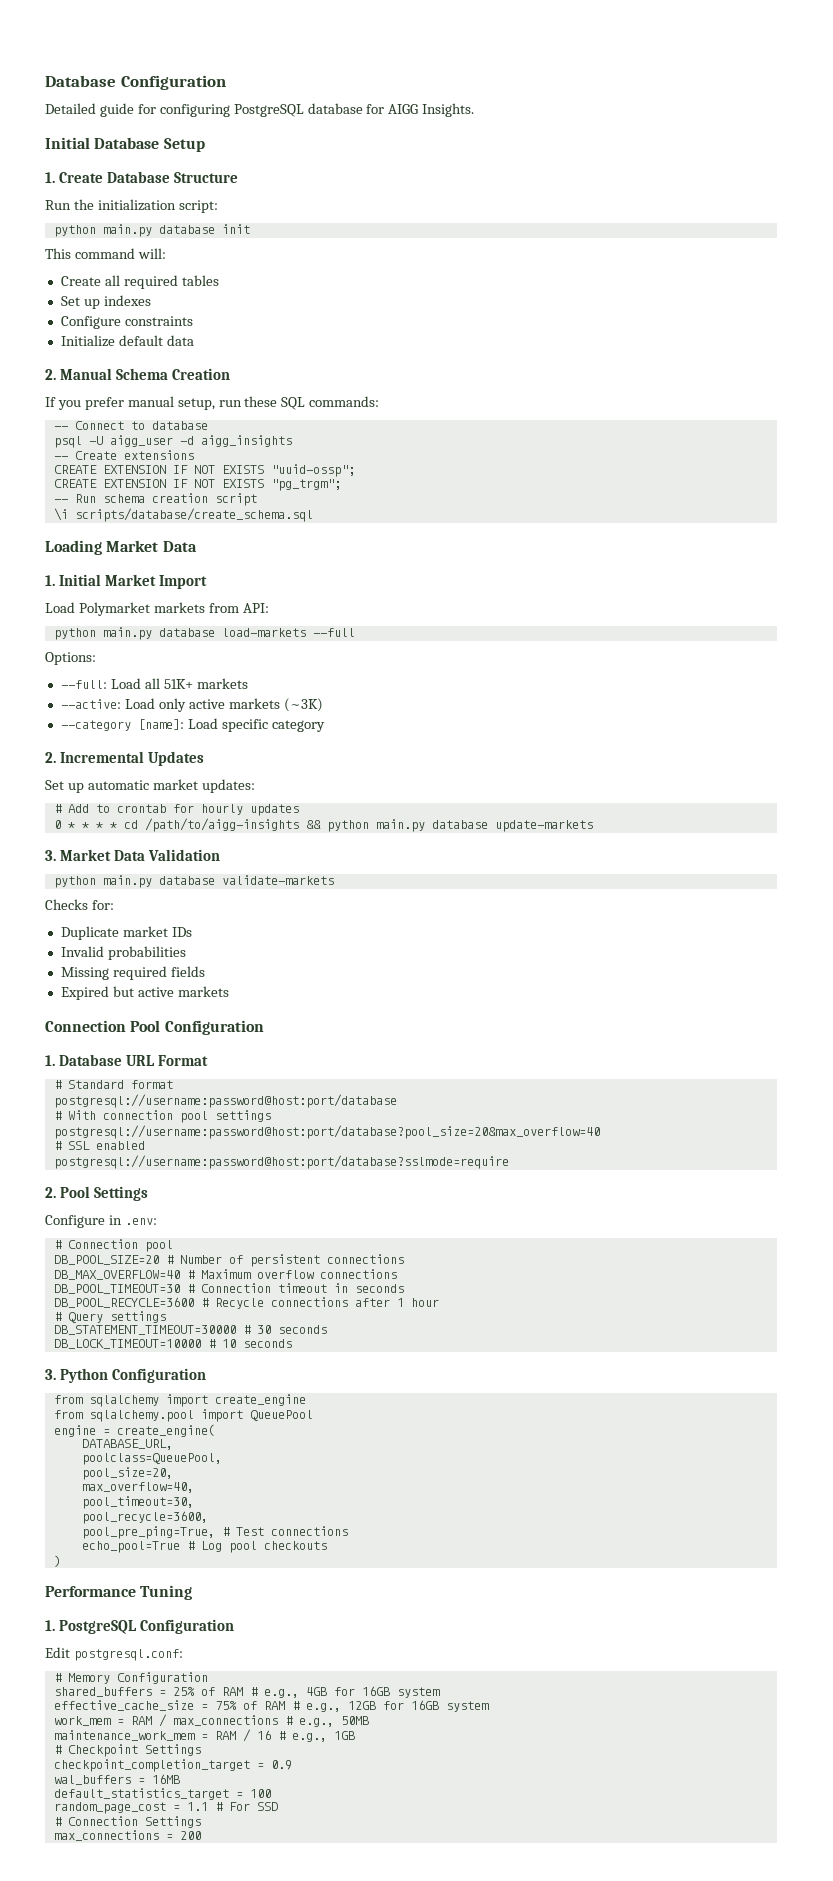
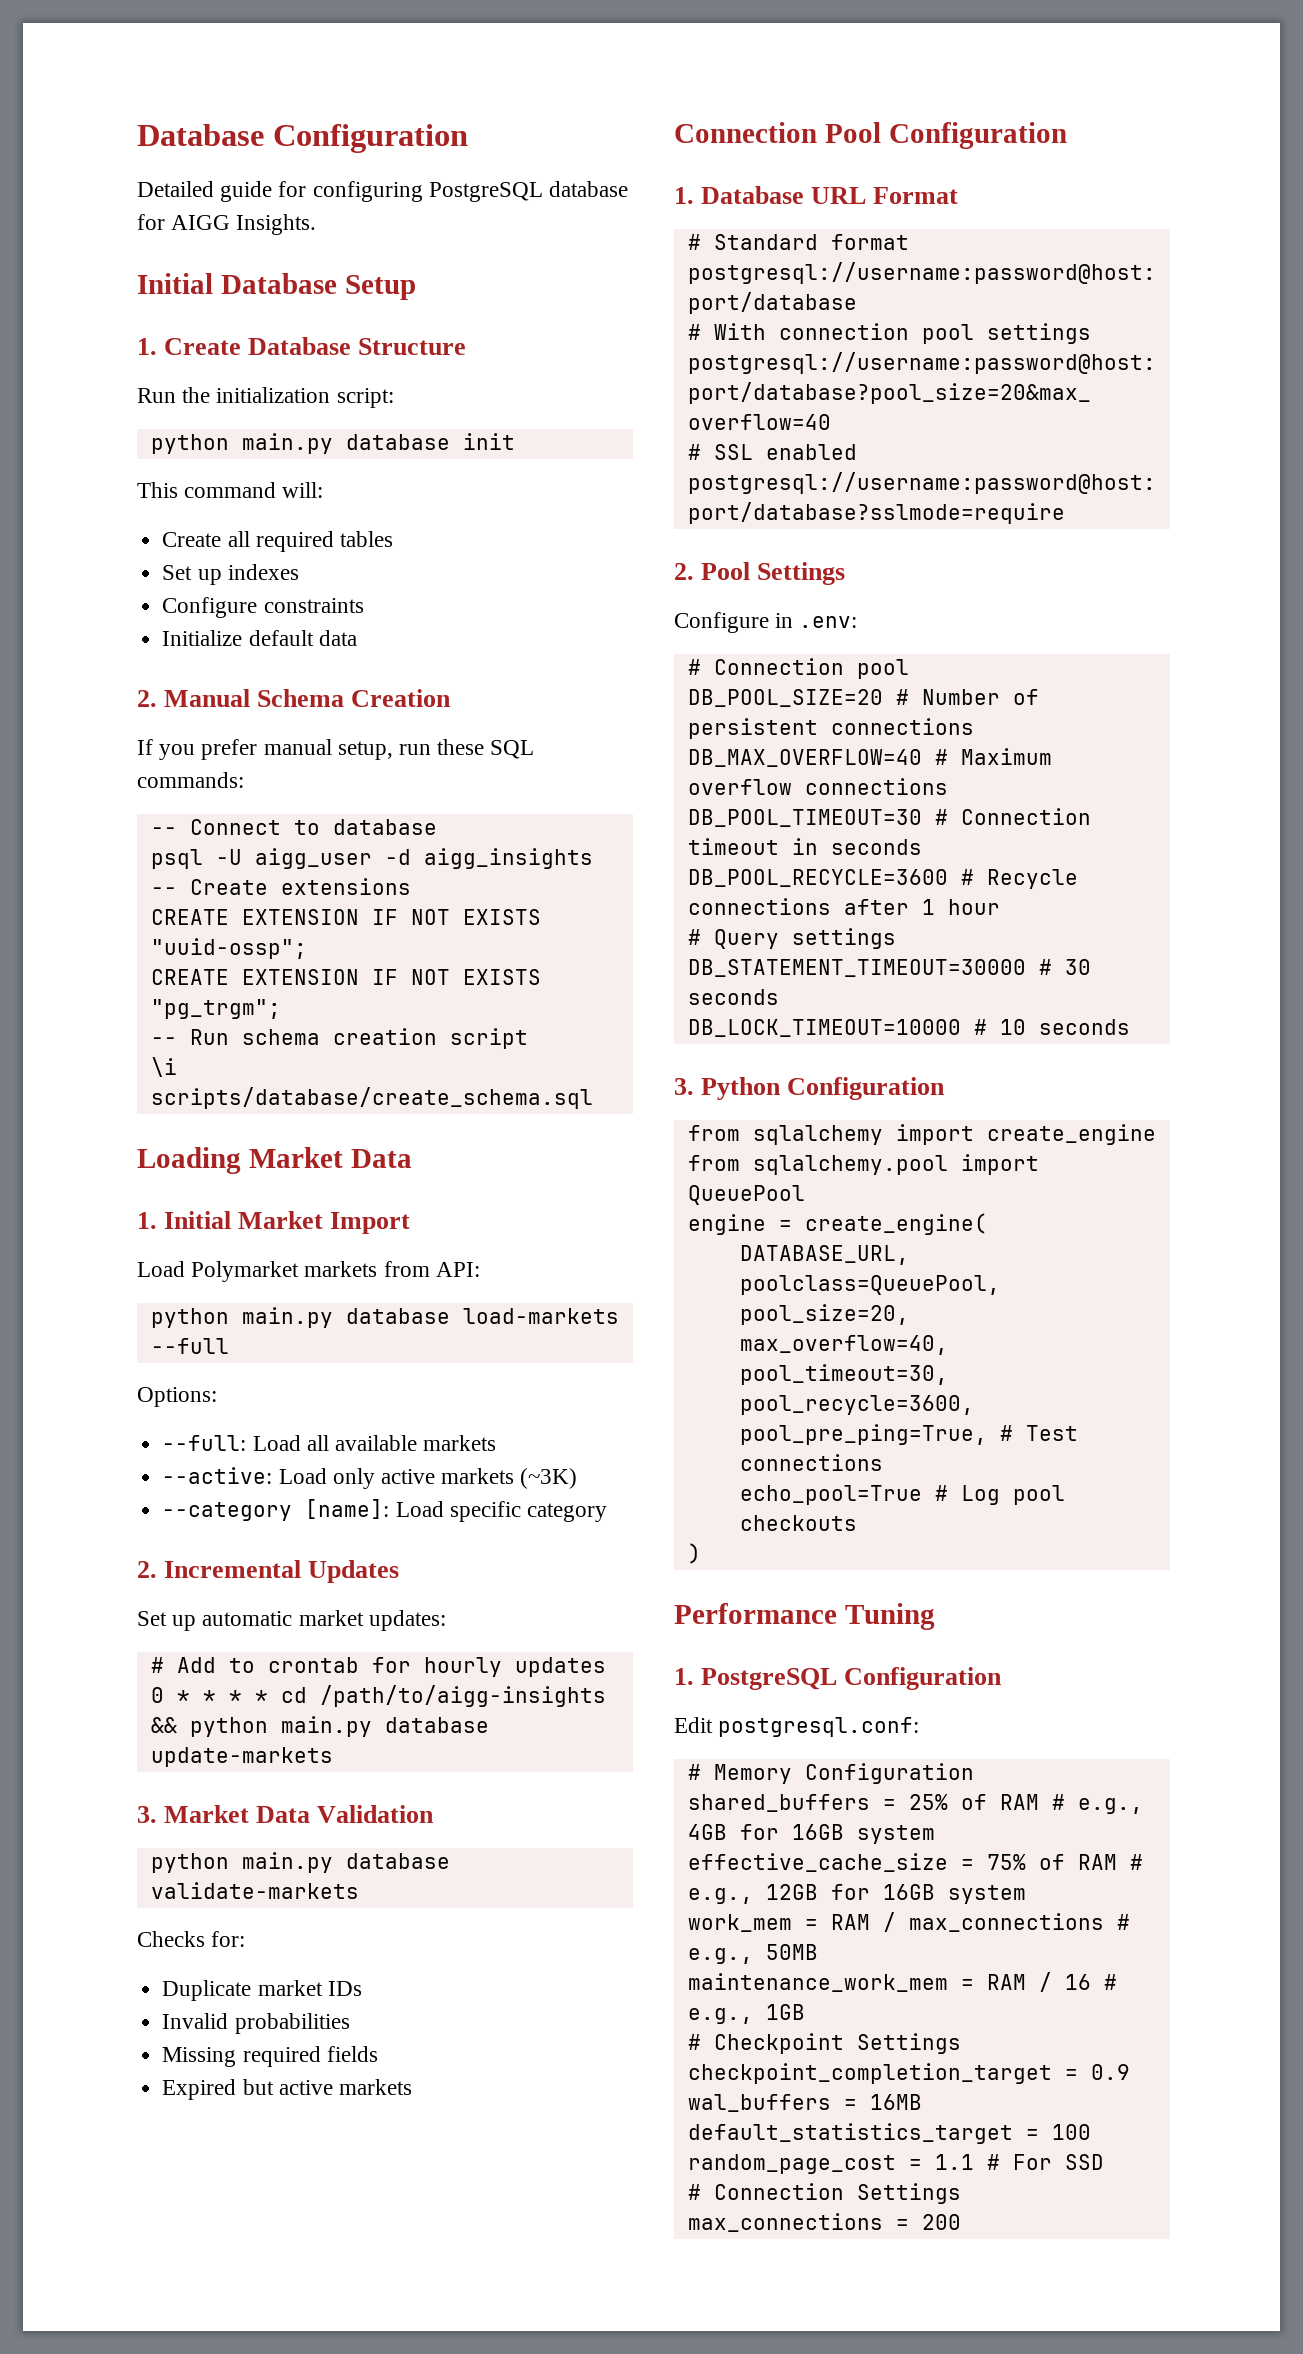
- --full: Load all 51K+ markets
+ --full: Load all available markets

